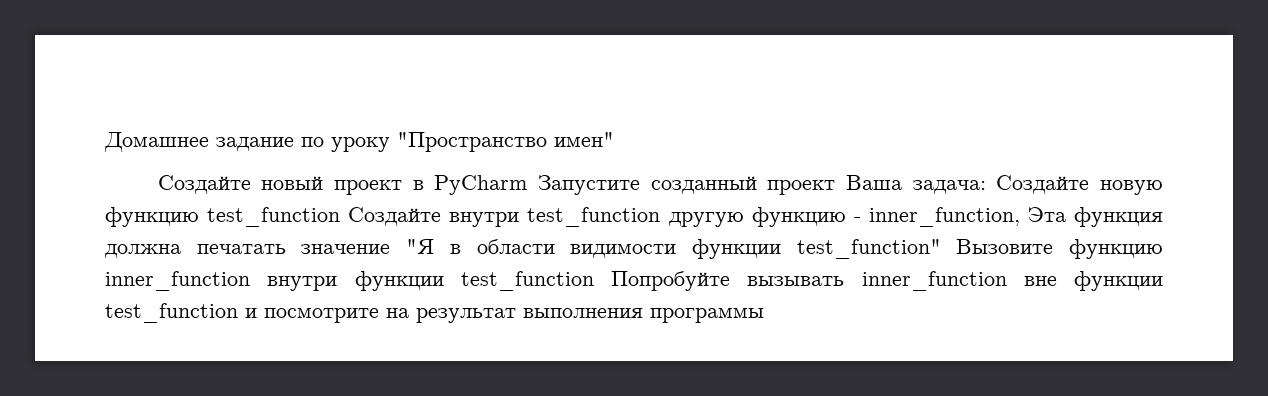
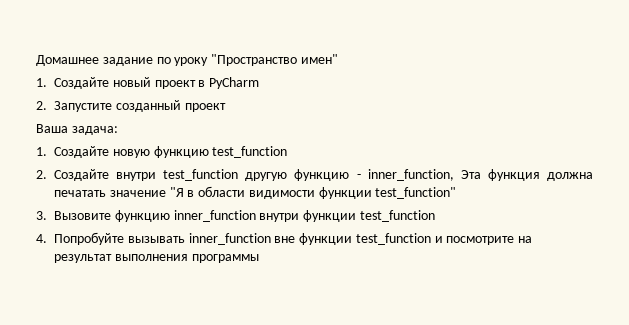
- Создайте новый проект в PyCharm Запустите созданный проект Ваша задача: Создайте новую функцию test_function Создайте внутри test_function другую функцию - inner_function, Эта функция должна печатать значение "Я в области видимости функции test_function" Вызовите функцию inner_function внутри функции test_function Попробуйте вызывать inner_function вне функции test_function и посмотрите на результат выполнения программы
+ 1. Создайте новый проект в PyCharm
+ 2. Запустите созданный проект
+ Ваша задача:
+ 1. Создайте новую функцию test_function
+ 2. Создайте внутри test_function другую функцию - inner_function, Эта функция должна печатать значение "Я в области видимости функции test_function"
+ 3. Вызовите функцию inner_function внутри функции test_function
+ 4. Попробуйте вызывать inner_function вне функции test_function и посмотрите на результат выполнения программы

